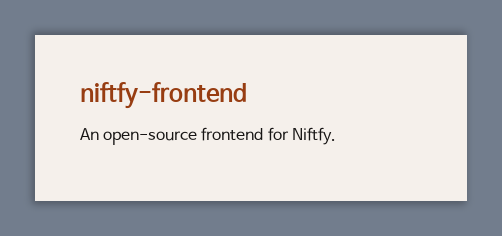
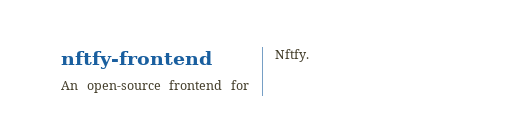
- niftfy-frontend
+ nftfy-frontend
- An open-source frontend for Niftfy.
+ An open-source frontend for Nftfy.

